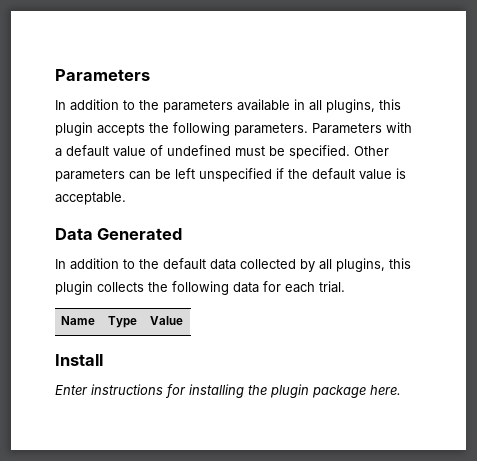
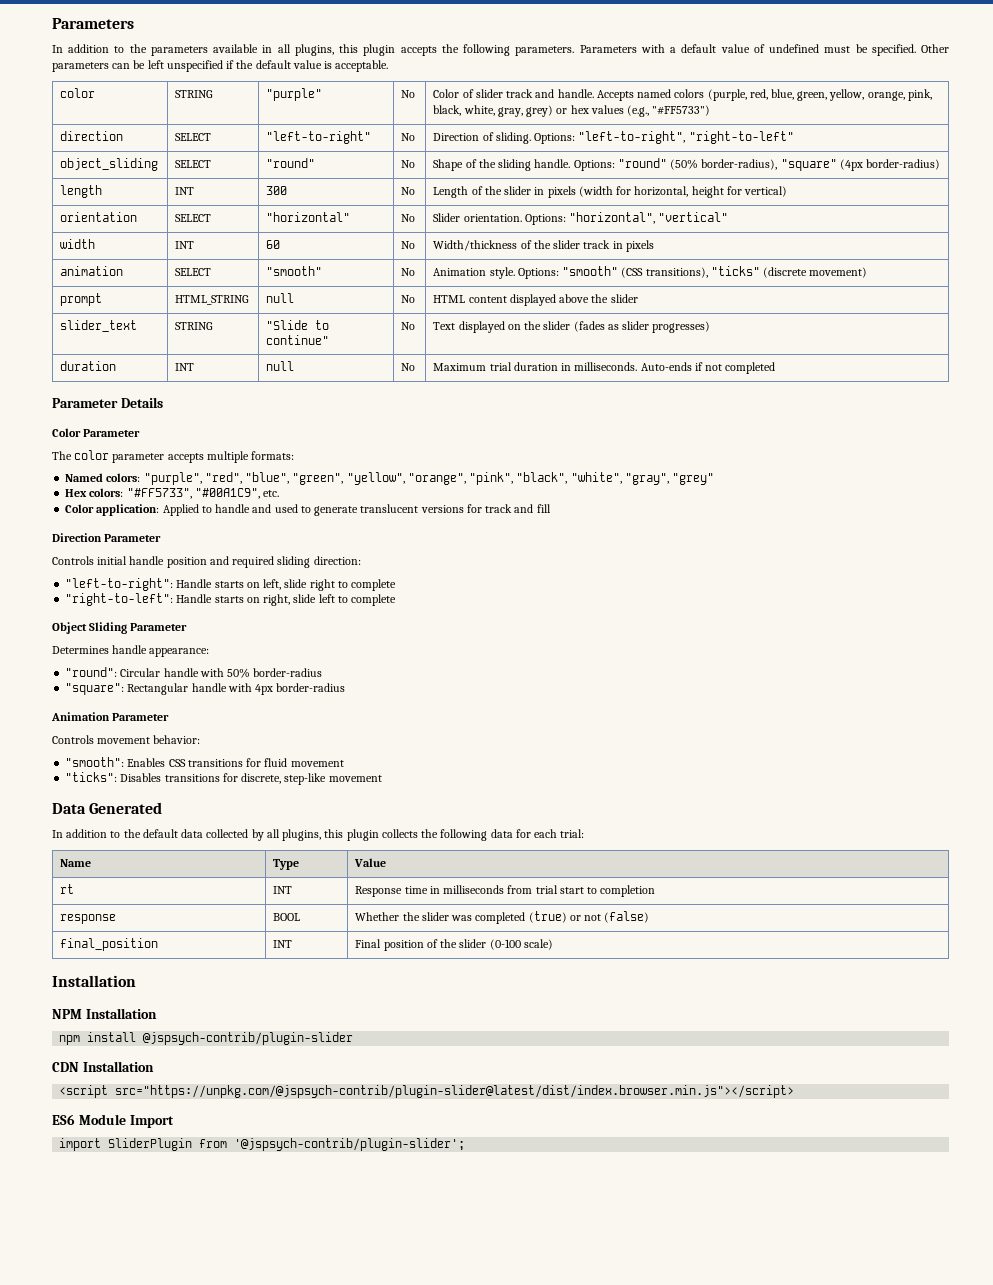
+ color | STRING | "purple" | No | Color of slider track and handle. Accepts named colors (purple, red, blue, green, yellow, orange, pink, black, white, gray, grey) or hex values (e.g., "#FF5733")
+ direction | SELECT | "left-to-right" | No | Direction of sliding. Options: "left-to-right", "right-to-left"
+ object_sliding | SELECT | "round" | No | Shape of the sliding handle. Options: "round" (50% border-radius), "square" (4px border-radius)
+ length | INT | 300 | No | Length of the slider in pixels (width for horizontal, height for vertical)
+ orientation | SELECT | "horizontal" | No | Slider orientation. Options: "horizontal", "vertical"
+ width | INT | 60 | No | Width/thickness of the slider track in pixels
+ animation | SELECT | "smooth" | No | Animation style. Options: "smooth" (CSS transitions), "ticks" (discrete movement)
+ prompt | HTML_STRING | null | No | HTML content displayed above the slider
+ slider_text | STRING | "Slide to continue" | No | Text displayed on the slider (fades as slider progresses)
+ duration | INT | null | No | Maximum trial duration in milliseconds. Auto-ends if not completed
+ Parameter Details
+ Color Parameter
+ The color parameter accepts multiple formats:
+ Named colors: "purple", "red", "blue", "green", "yellow", "orange", "pink", "black", "white", "gray", "grey"
+ Hex colors: "#FF5733", "#00A1C9", etc.
+ Color application: Applied to handle and used to generate translucent versions for track and fill
+ Direction Parameter
+ Controls initial handle position and required sliding direction:
+ "left-to-right": Handle starts on left, slide right to complete
+ "right-to-left": Handle starts on right, slide left to complete
+ Object Sliding Parameter
+ Determines handle appearance:
+ "round": Circular handle with 50% border-radius
+ "square": Rectangular handle with 4px border-radius
+ Animation Parameter
+ Controls movement behavior:
+ "smooth": Enables CSS transitions for fluid movement
+ "ticks": Disables transitions for discrete, step-like movement
- In addition to the default data collected by all plugins, this plugin collects the following data for each trial.
+ In addition to the default data collected by all plugins, this plugin collects the following data for each trial:
- Install
- Enter instructions for installing the plugin package here.
+ rt | INT | Response time in milliseconds from trial start to completion
+ response | BOOL | Whether the slider was completed (true) or not (false)
+ final_position | INT | Final position of the slider (0-100 scale)
+ Installation
+ NPM Installation
+ npm install @jspsych-contrib/plugin-slider
+ CDN Installation
+ <script src="https://unpkg.com/@jspsych-contrib/plugin-slider@latest/dist/index.browser.min.js"></script>
+ ES6 Module Import
+ import SliderPlugin from '@jspsych-contrib/plugin-slider';

